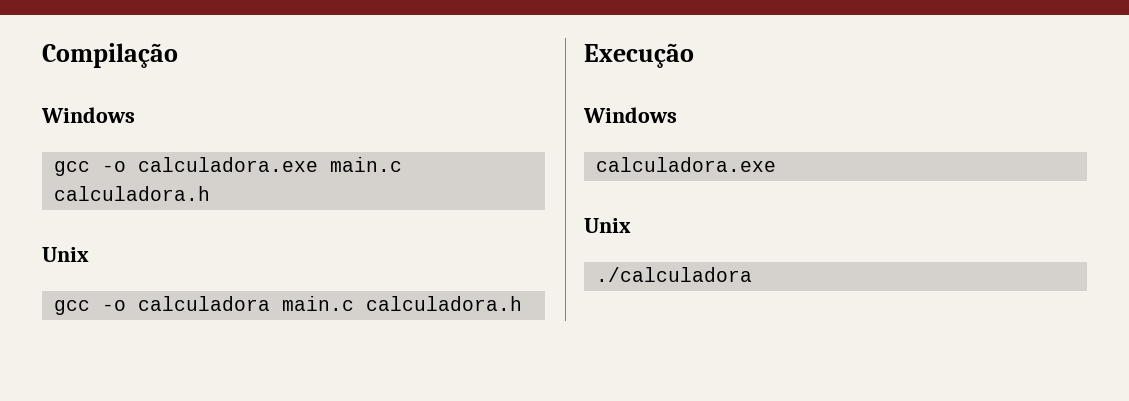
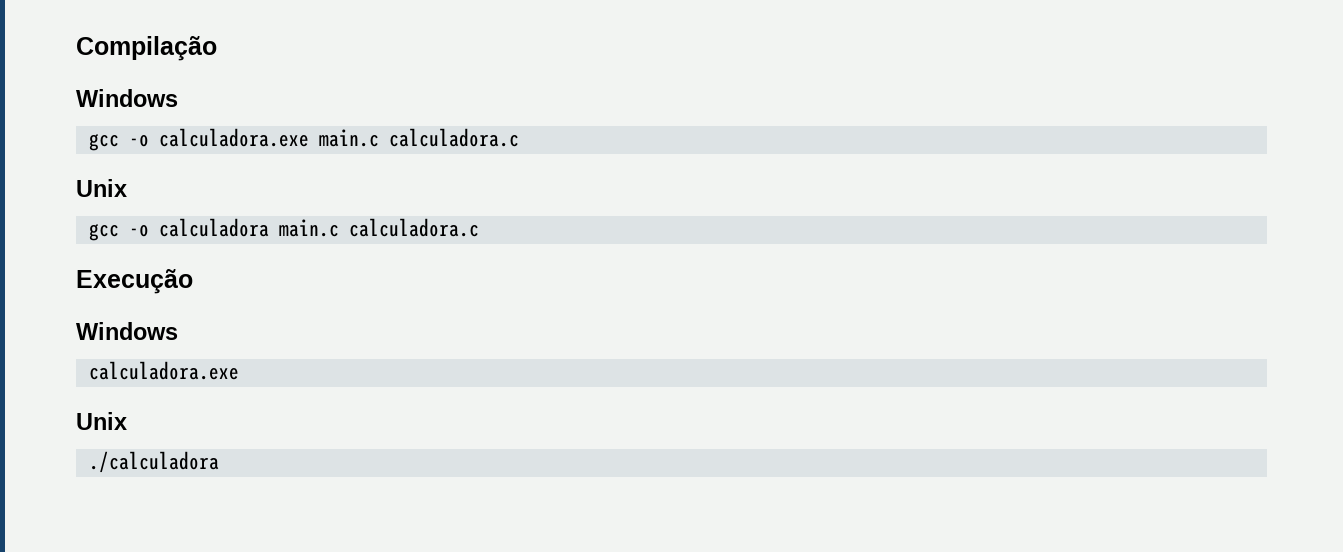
- gcc -o calculadora.exe main.c calculadora.h
+ gcc -o calculadora.exe main.c calculadora.c
- gcc -o calculadora main.c calculadora.h
+ gcc -o calculadora main.c calculadora.c

